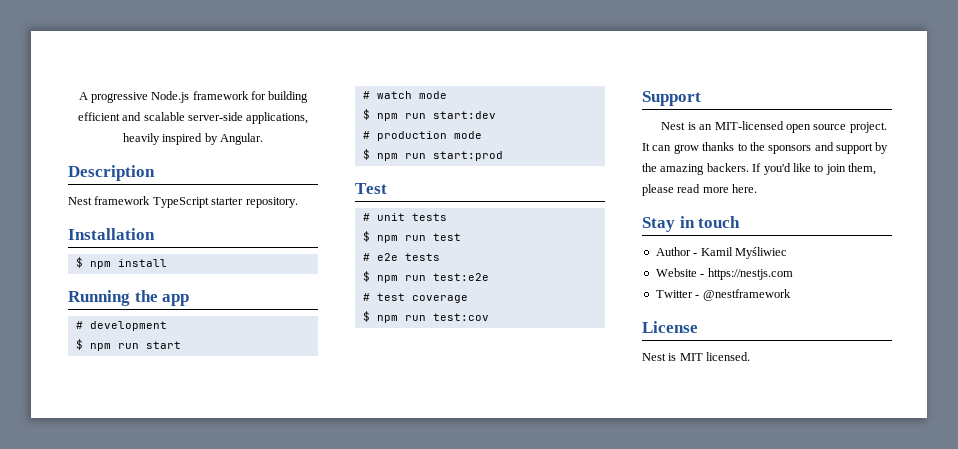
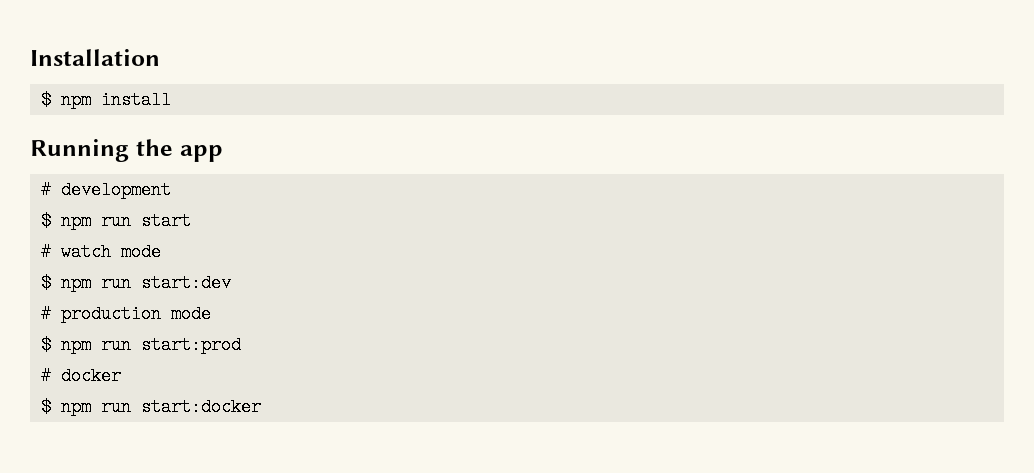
- A progressive Node.js framework for building efficient and scalable server-side applications, heavily inspired by Angular.
- Description
- Nest framework TypeScript starter repository.
- Test
- # unit tests
- $ npm run test
- # e2e tests
- $ npm run test:e2e
- # test coverage
- $ npm run test:cov
- Support
- Nest is an MIT-licensed open source project. It can grow thanks to the sponsors and support by the amazing backers. If you'd like to join them, please read more here.
- Stay in touch
- Author - Kamil Myśliwiec
- Website - https://nestjs.com
- Twitter - @nestframework
- License
- Nest is MIT licensed.
+ # docker
+ $ npm run start:docker

